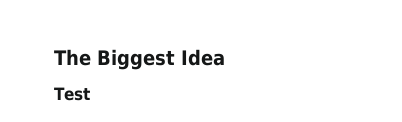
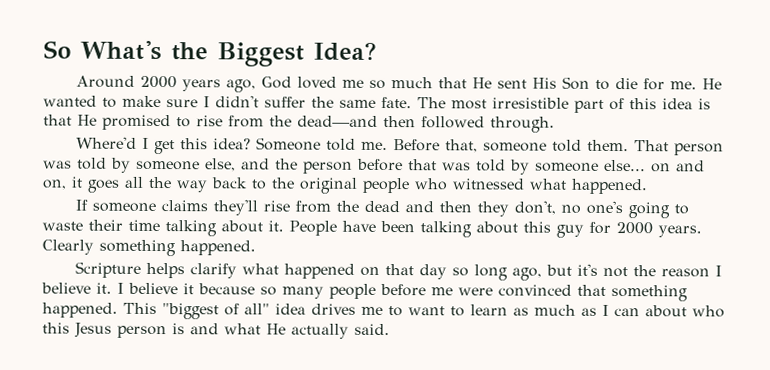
- The Biggest Idea
- Test
+ So What's the Biggest Idea?
+ Around 2000 years ago, God loved me so much that He sent His Son to die for me. He wanted to make sure I didn't suffer the same fate. The most irresistible part of this idea is that He promised to rise from the dead—and then followed through.
+ Where'd I get this idea? Someone told me. Before that, someone told them. That person was told by someone else, and the person before that was told by someone else... on and on, it goes all the way back to the original people who witnessed what happened.
+ If someone claims they'll rise from the dead and then they don't, no one's going to waste their time talking about it. People have been talking about this guy for 2000 years. Clearly something happened.
+ Scripture helps clarify what happened on that day so long ago, but it's not the reason I believe it. I believe it because so many people before me were convinced that something happened. This "biggest of all" idea drives me to want to learn as much as I can about who this Jesus person is and what He actually said.

